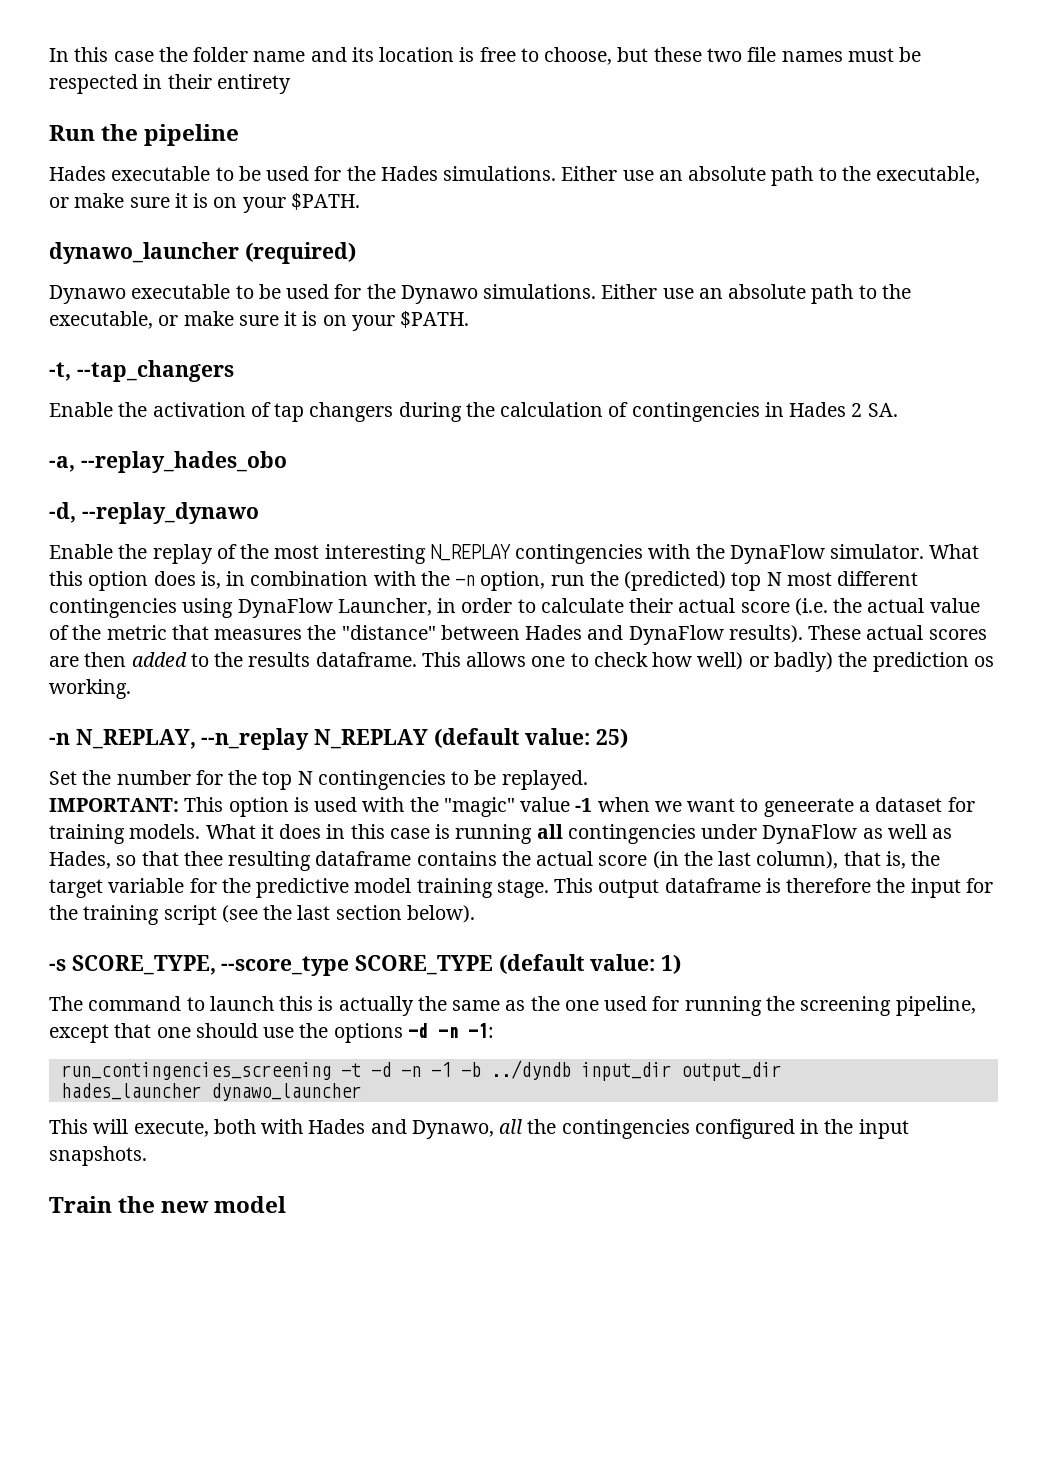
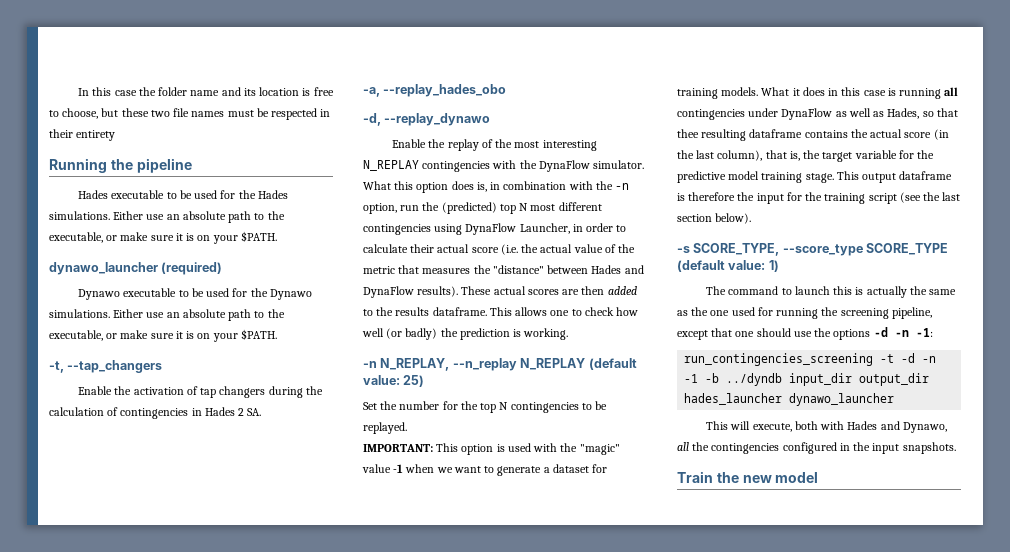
- Run the pipeline
+ Running the pipeline
- This allows one to check how well) or badly) the prediction os working.
+ This allows one to check how well (or badly) the prediction is working.
- IMPORTANT: This option is used with the "magic" value -1 when we want to geneerate a dataset for training models.
+ IMPORTANT: This option is used with the "magic" value -1 when we want to generate a dataset for training models.

